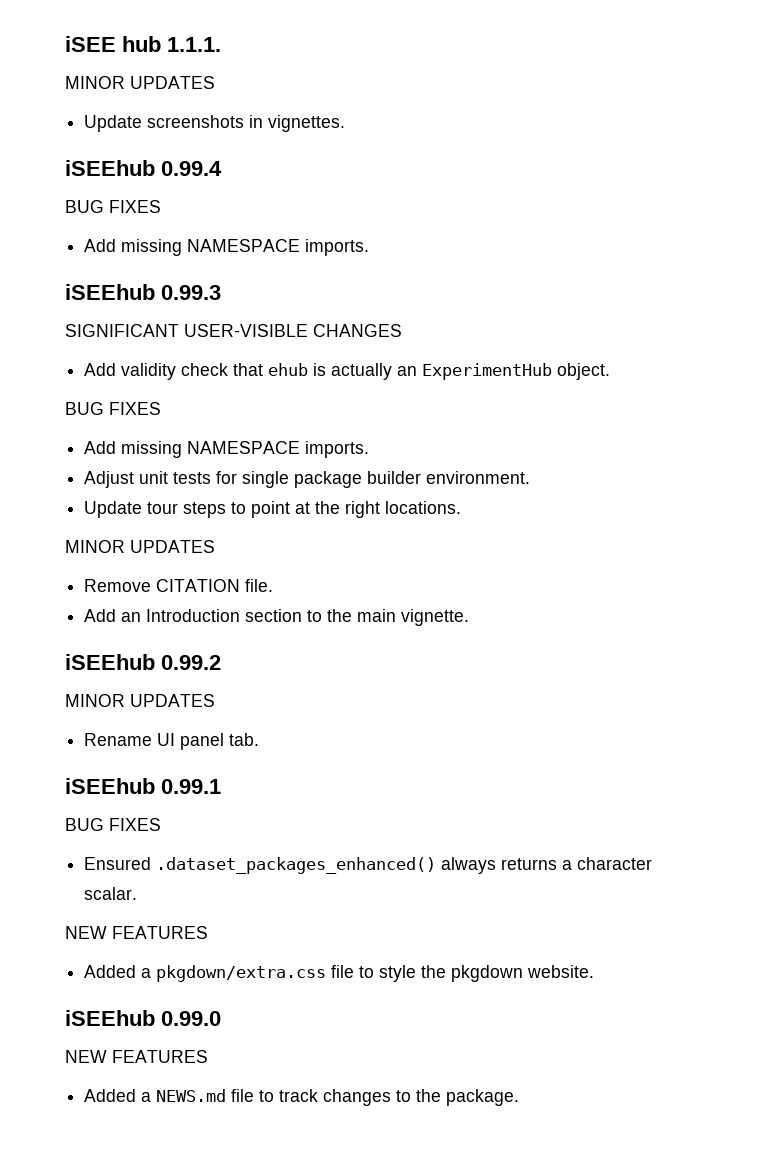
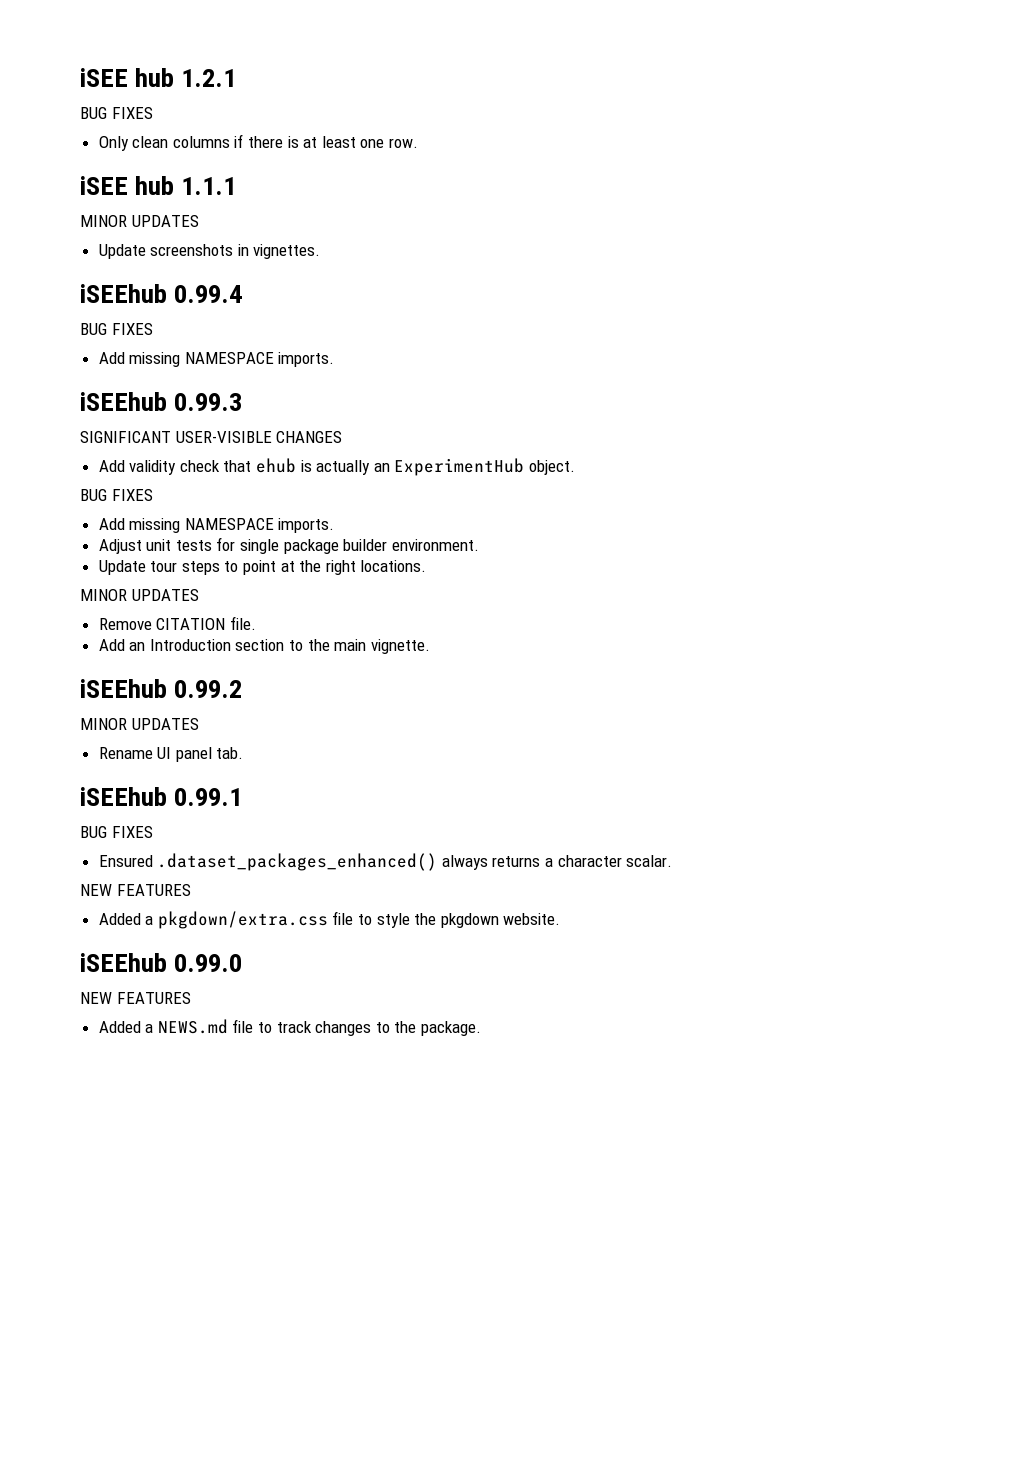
- iSEE hub 1.1.1.
+ iSEE hub 1.2.1
+ BUG FIXES
+ Only clean columns if there is at least one row.
+ iSEE hub 1.1.1

